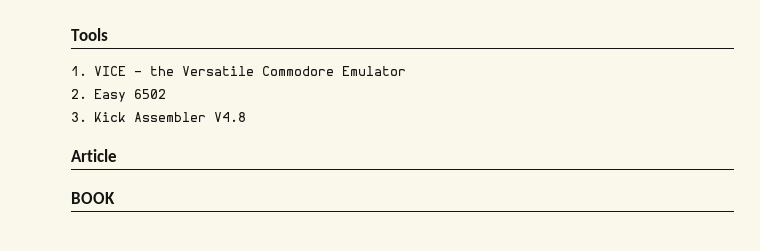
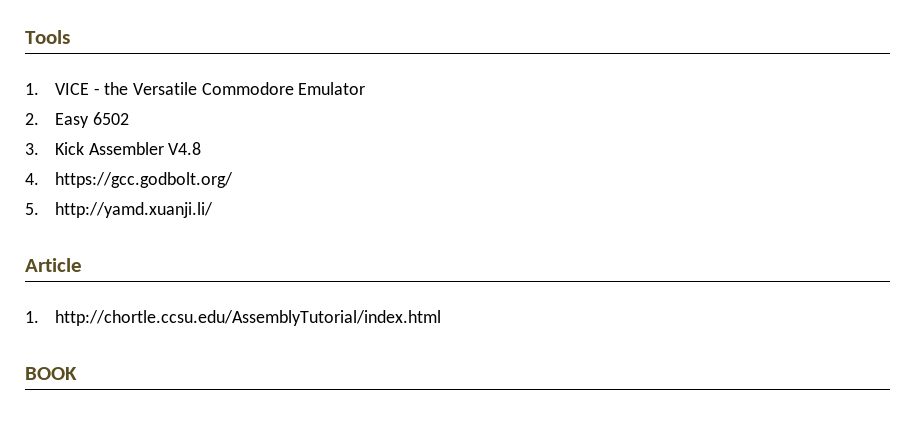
+ 4. https://gcc.godbolt.org/
+ 5. http://yamd.xuanji.li/
+ 1. http://chortle.ccsu.edu/AssemblyTutorial/index.html

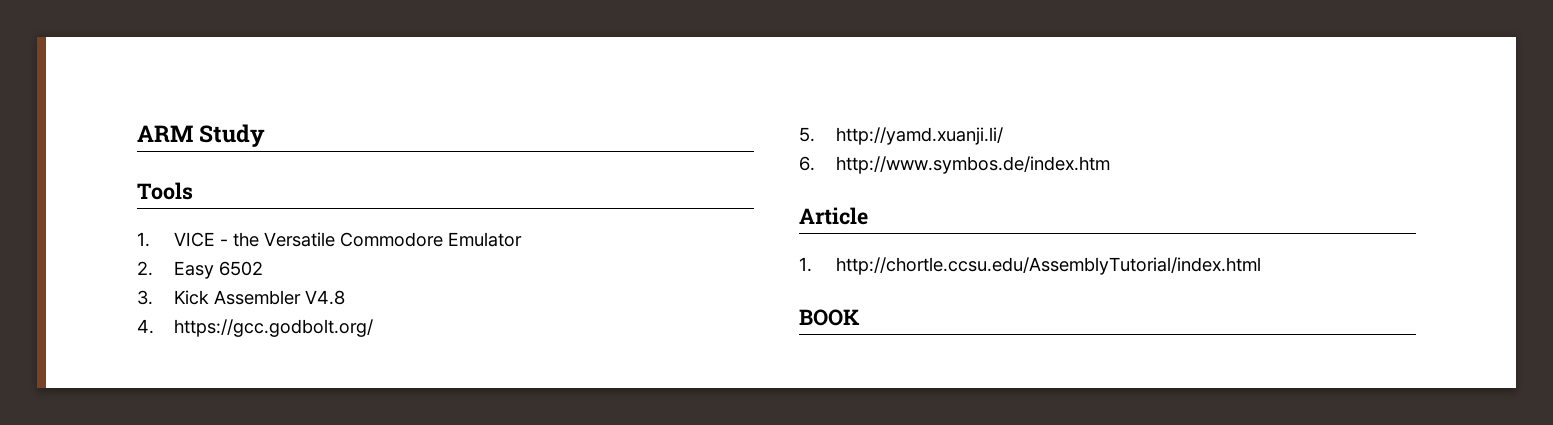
+ ARM Study
+ 6. http://www.symbos.de/index.htm

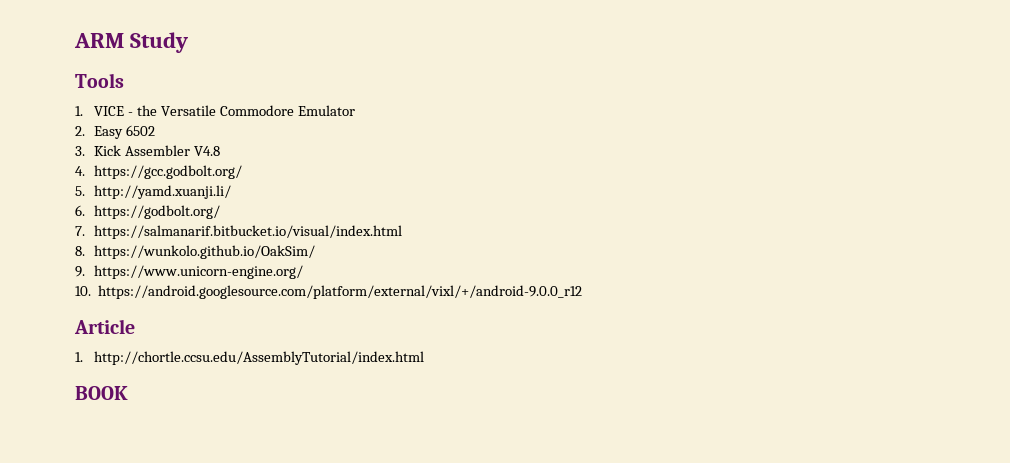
- 6. http://www.symbos.de/index.htm
+ 6. https://godbolt.org/
+ 7. https://salmanarif.bitbucket.io/visual/index.html
+ 8. https://wunkolo.github.io/OakSim/
+ 9. https://www.unicorn-engine.org/
+ 10. https://android.googlesource.com/platform/external/vixl/+/android-9.0.0_r12

